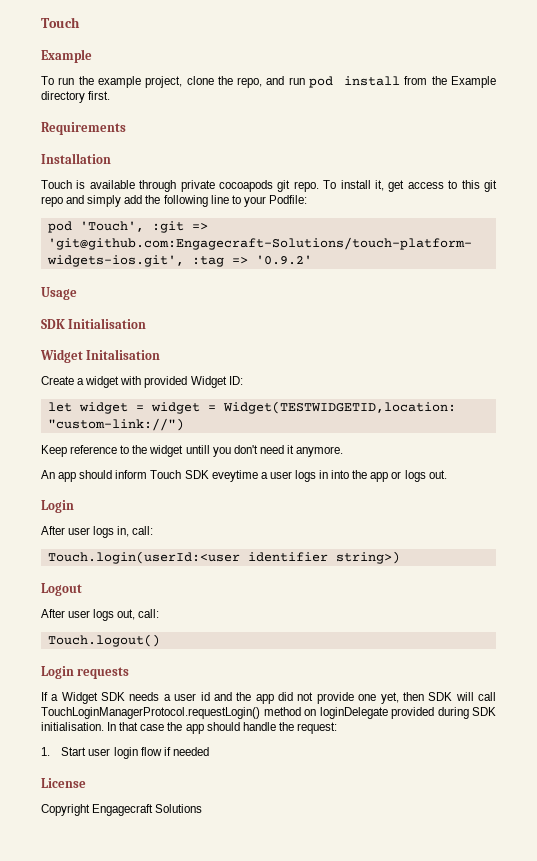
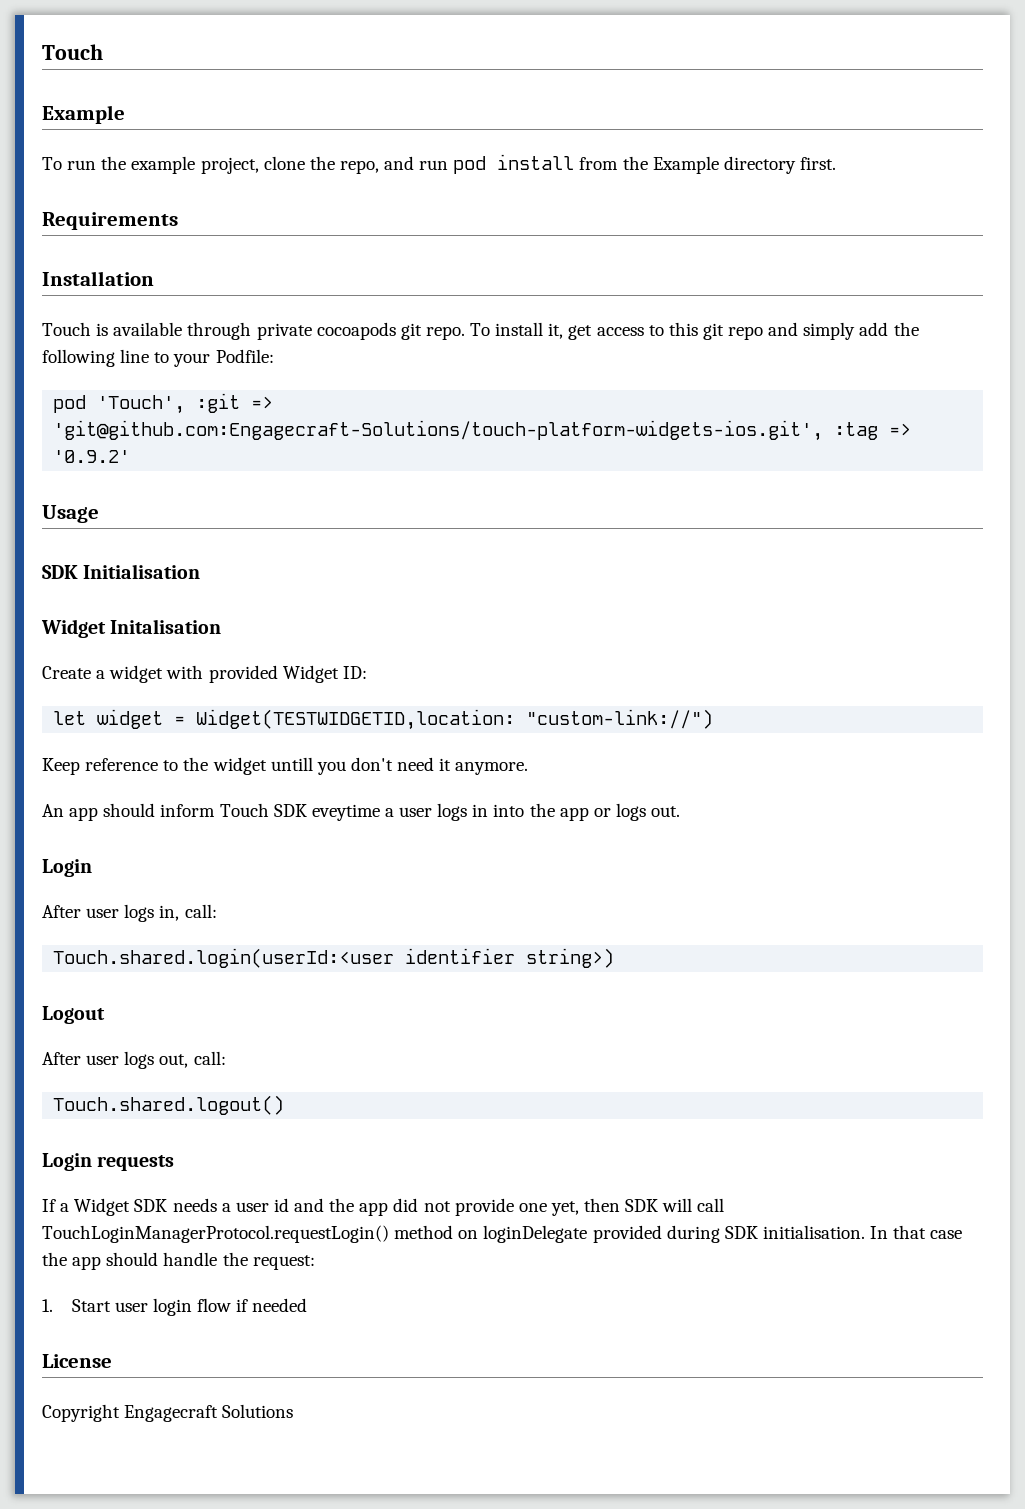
- let widget = widget = Widget(TESTWIDGETID,location: "custom-link://")
+ let widget = Widget(TESTWIDGETID,location: "custom-link://")
- Touch.login(userId:<user identifier string>)
+ Touch.shared.login(userId:<user identifier string>)
- Touch.logout()
+ Touch.shared.logout()

